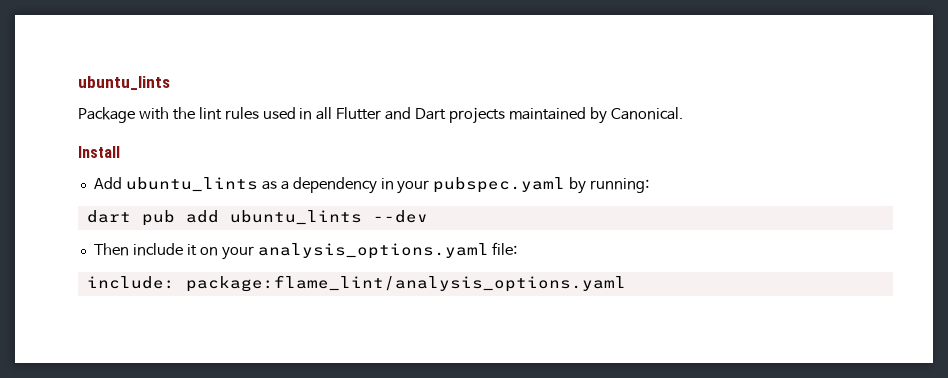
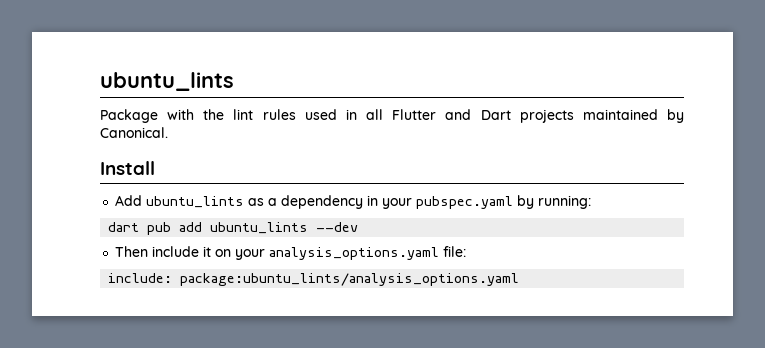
- include: package:flame_lint/analysis_options.yaml
+ include: package:ubuntu_lints/analysis_options.yaml

